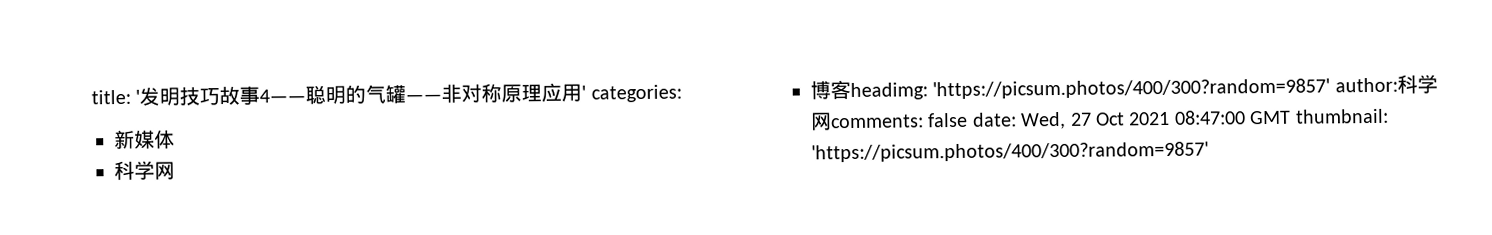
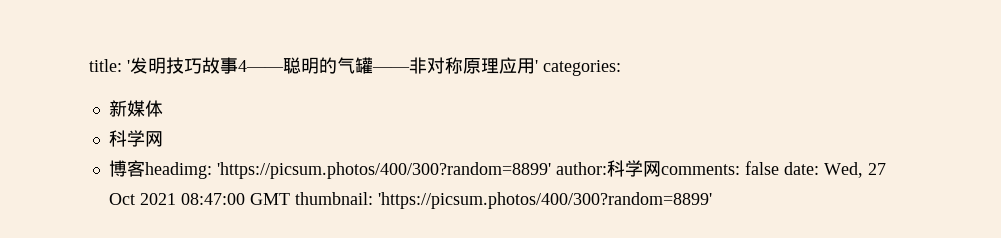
- 博客headimg: 'https://picsum.photos/400/300?random=9857' author:科学网comments: false date: Wed, 27 Oct 2021 08:47:00 GMT thumbnail: 'https://picsum.photos/400/300?random=9857'
+ 博客headimg: 'https://picsum.photos/400/300?random=8899' author:科学网comments: false date: Wed, 27 Oct 2021 08:47:00 GMT thumbnail: 'https://picsum.photos/400/300?random=8899'

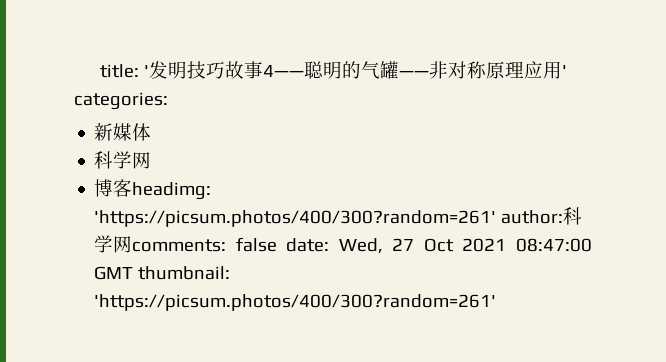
- 博客headimg: 'https://picsum.photos/400/300?random=8899' author:科学网comments: false date: Wed, 27 Oct 2021 08:47:00 GMT thumbnail: 'https://picsum.photos/400/300?random=8899'
+ 博客headimg: 'https://picsum.photos/400/300?random=261' author:科学网comments: false date: Wed, 27 Oct 2021 08:47:00 GMT thumbnail: 'https://picsum.photos/400/300?random=261'

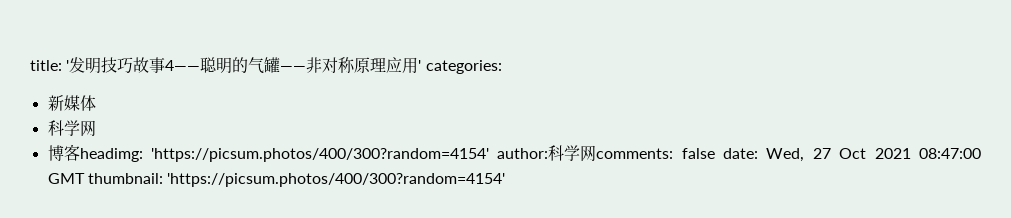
- 博客headimg: 'https://picsum.photos/400/300?random=261' author:科学网comments: false date: Wed, 27 Oct 2021 08:47:00 GMT thumbnail: 'https://picsum.photos/400/300?random=261'
+ 博客headimg: 'https://picsum.photos/400/300?random=4154' author:科学网comments: false date: Wed, 27 Oct 2021 08:47:00 GMT thumbnail: 'https://picsum.photos/400/300?random=4154'

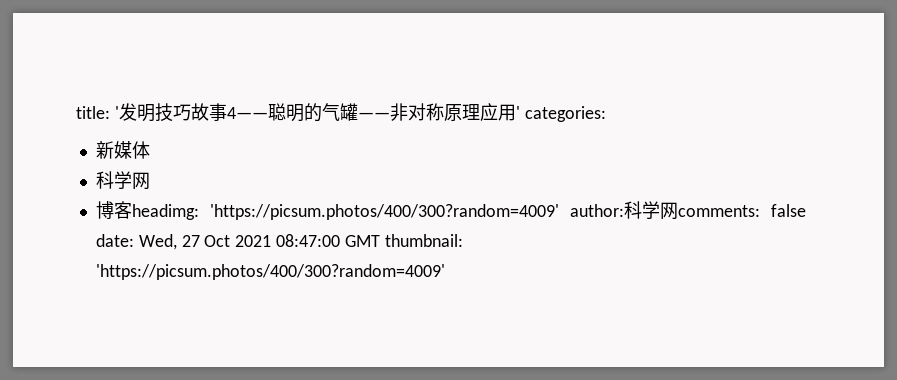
- 博客headimg: 'https://picsum.photos/400/300?random=4154' author:科学网comments: false date: Wed, 27 Oct 2021 08:47:00 GMT thumbnail: 'https://picsum.photos/400/300?random=4154'
+ 博客headimg: 'https://picsum.photos/400/300?random=4009' author:科学网comments: false date: Wed, 27 Oct 2021 08:47:00 GMT thumbnail: 'https://picsum.photos/400/300?random=4009'

